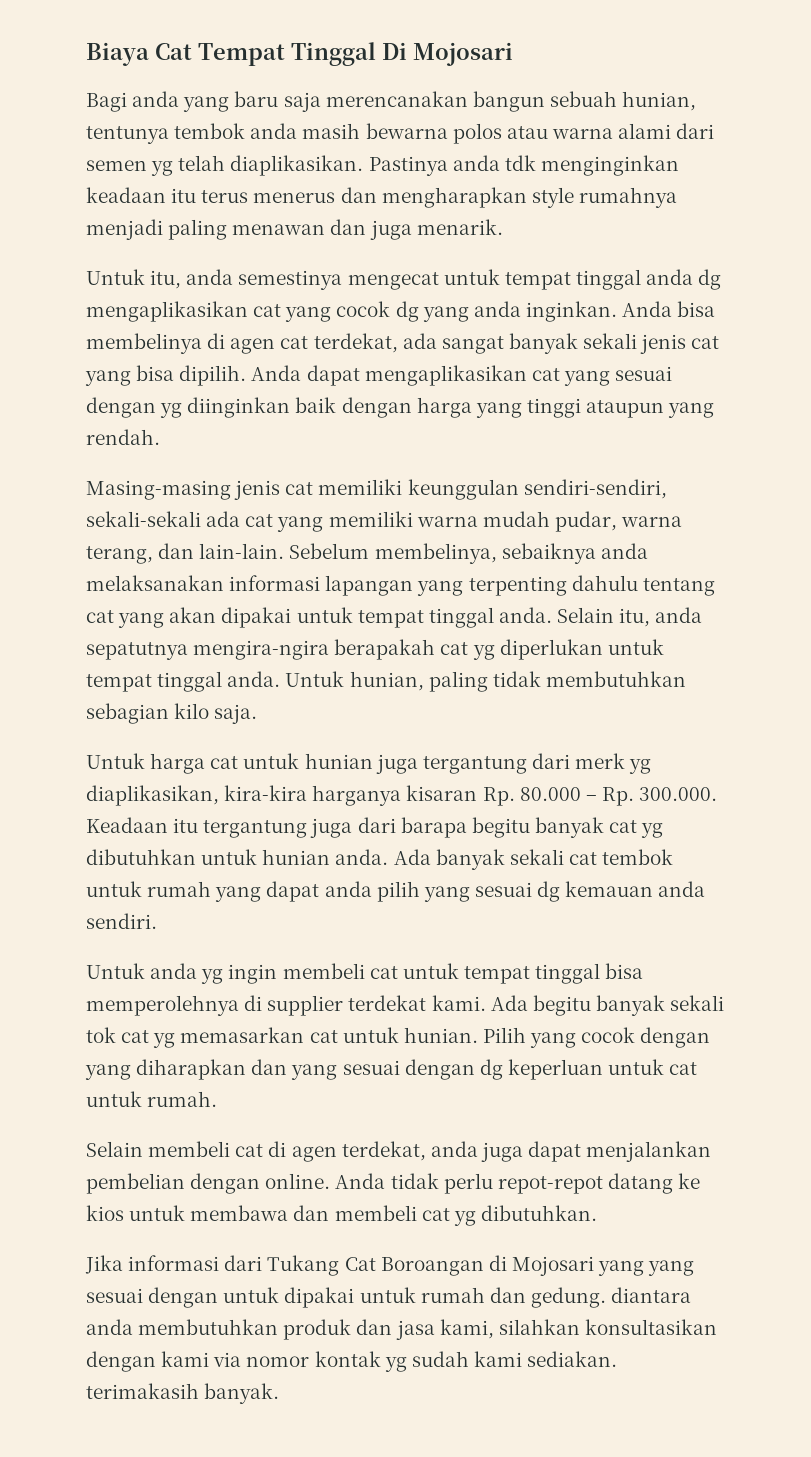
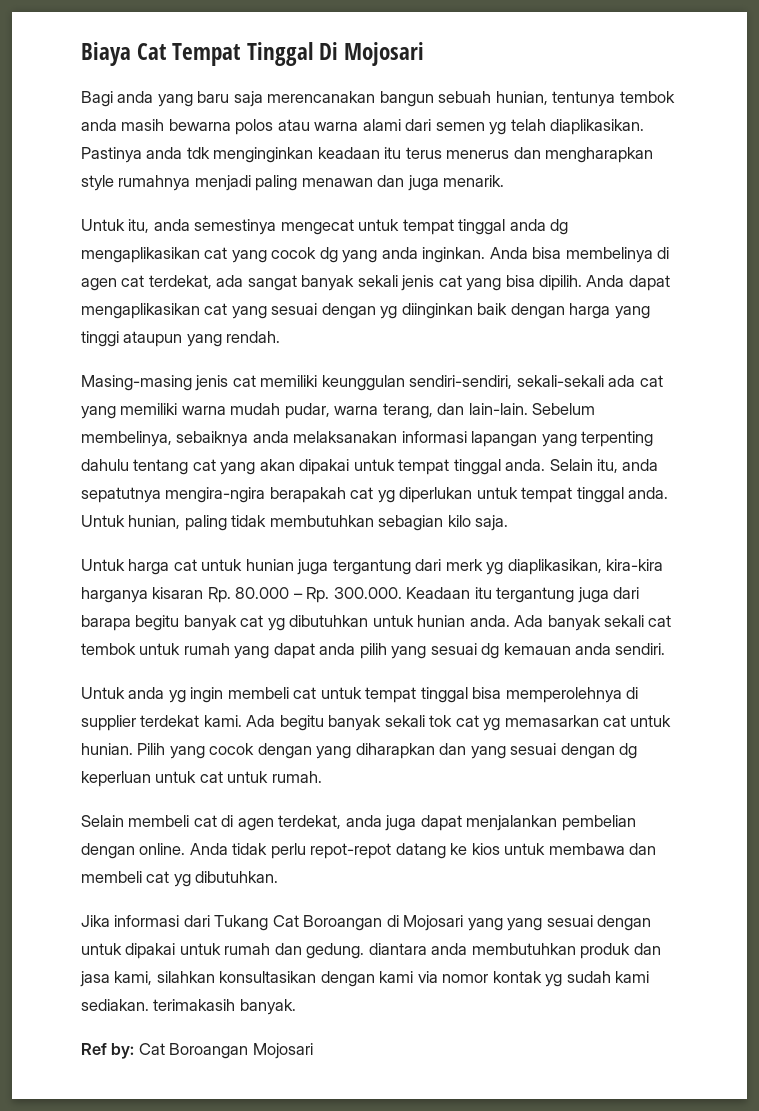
+ Ref by: Cat Boroangan Mojosari

